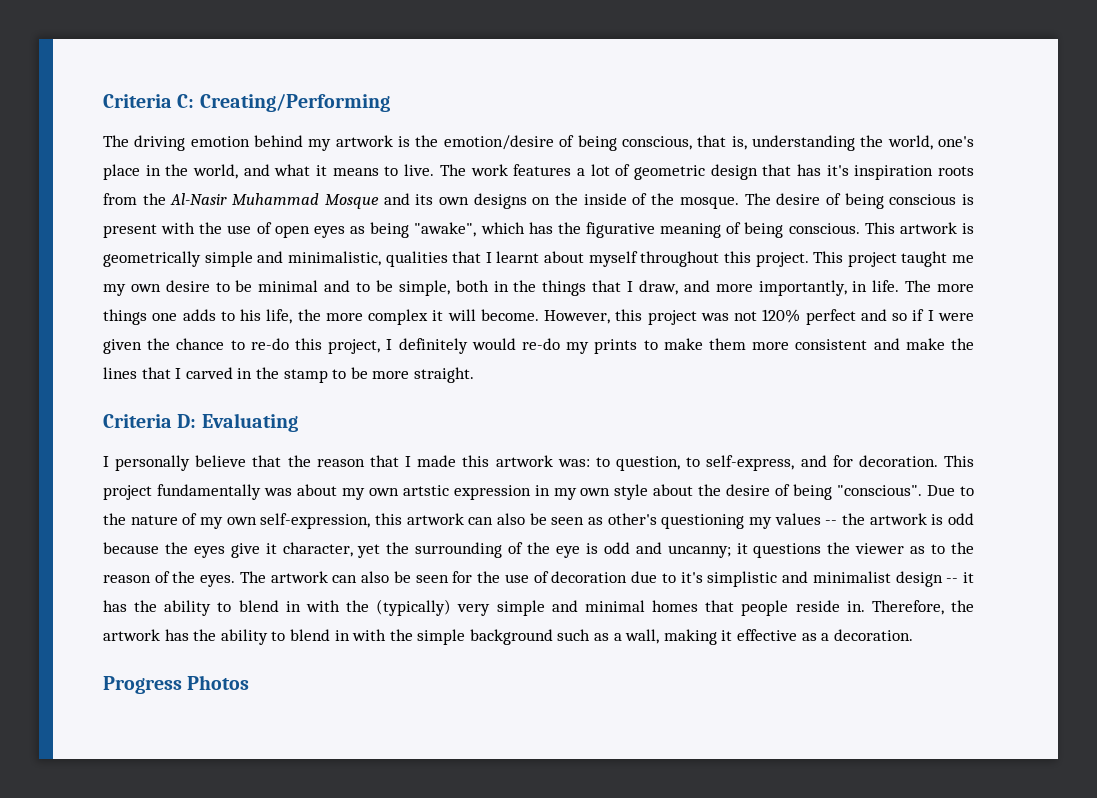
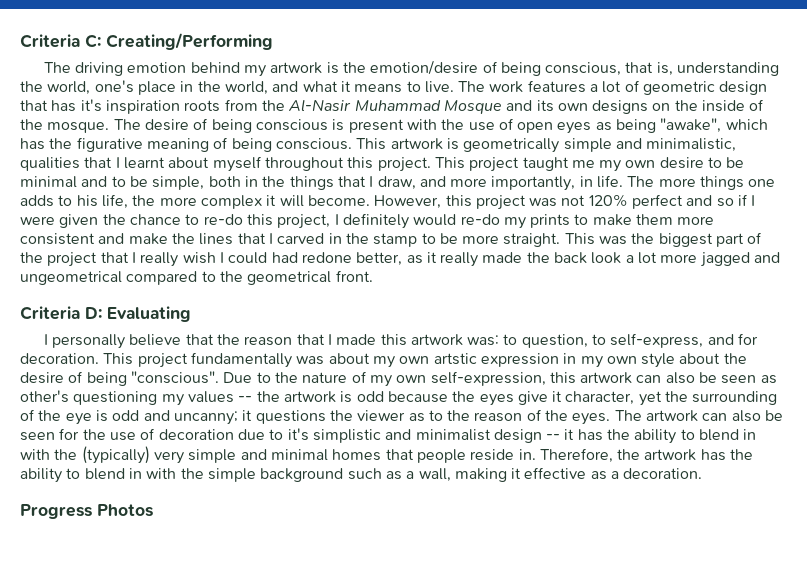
+ This was the biggest part of the project that I really wish I could had redone better, as it really made the back look a lot more jagged and ungeometrical compared to the geometrical front.

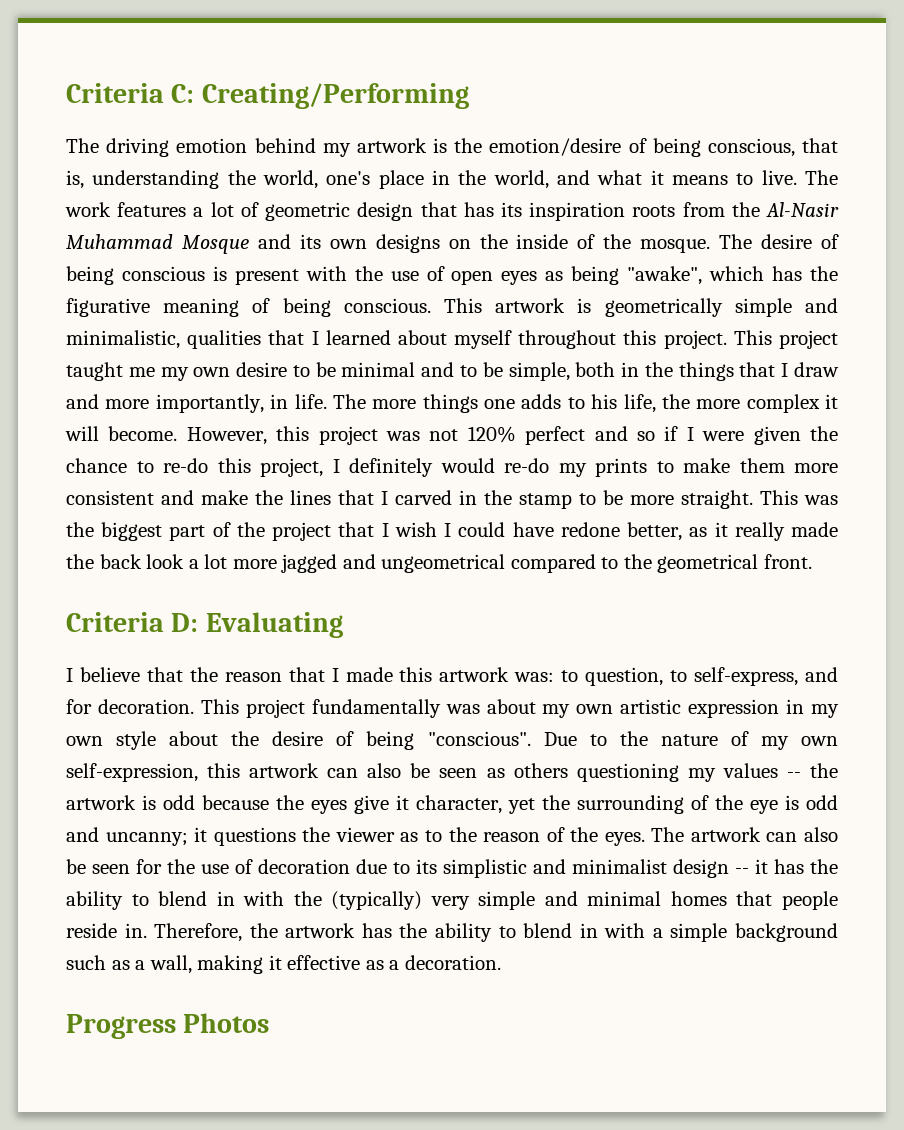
- The work features a lot of geometric design that has it's inspiration roots from the Al-Nasir Muhammad Mosque and its own designs on the inside of the mosque.
+ The work features a lot of geometric design that has its inspiration roots from the Al-Nasir Muhammad Mosque and its own designs on the inside of the mosque.
- This artwork is geometrically simple and minimalistic, qualities that I learnt about myself throughout this project.
+ This artwork is geometrically simple and minimalistic, qualities that I learned about myself throughout this project.
- This project taught me my own desire to be minimal and to be simple, both in the things that I draw, and more importantly, in life.
+ This project taught me my own desire to be minimal and to be simple, both in the things that I draw and more importantly, in life.
- This was the biggest part of the project that I really wish I could had redone better, as it really made the back look a lot more jagged and ungeometrical compared to the geometrical front.
+ This was the biggest part of the project that I wish I could have redone better, as it really made the back look a lot more jagged and ungeometrical compared to the geometrical front.
- I personally believe that the reason that I made this artwork was: to question, to self-express, and for decoration.
+ I believe that the reason that I made this artwork was: to question, to self-express, and for decoration.
- This project fundamentally was about my own artstic expression in my own style about the desire of being "conscious".
+ This project fundamentally was about my own artistic expression in my own style about the desire of being "conscious".
- Due to the nature of my own self-expression, this artwork can also be seen as other's questioning my values -- the artwork is odd because the eyes give it character, yet the surrounding of the eye is odd and uncanny; it questions the viewer as to the reason of the eyes.
+ Due to the nature of my own self-expression, this artwork can also be seen as others questioning my values -- the artwork is odd because the eyes give it character, yet the surrounding of the eye is odd and uncanny; it questions the viewer as to the reason of the eyes.
- The artwork can also be seen for the use of decoration due to it's simplistic and minimalist design -- it has the ability to blend in with the (typically) very simple and minimal homes that people reside in.
+ The artwork can also be seen for the use of decoration due to its simplistic and minimalist design -- it has the ability to blend in with the (typically) very simple and minimal homes that people reside in.
- Therefore, the artwork has the ability to blend in with the simple background such as a wall, making it effective as a decoration.
+ Therefore, the artwork has the ability to blend in with a simple background such as a wall, making it effective as a decoration.

